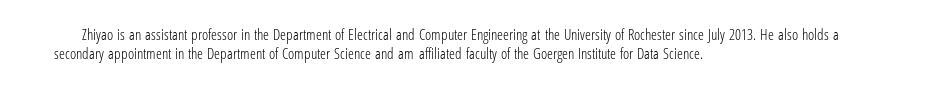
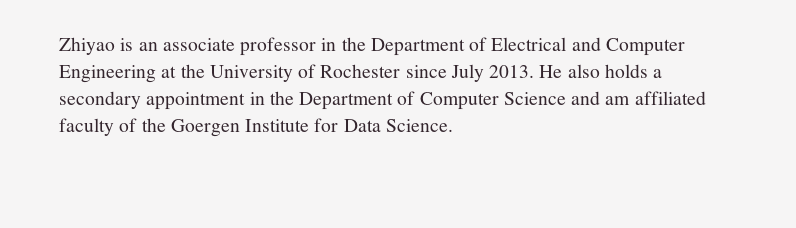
- Zhiyao is an assistant professor in the Department of Electrical and Computer Engineering at the University of Rochester since July 2013.
+ Zhiyao is an associate professor in the Department of Electrical and Computer Engineering at the University of Rochester since July 2013.

